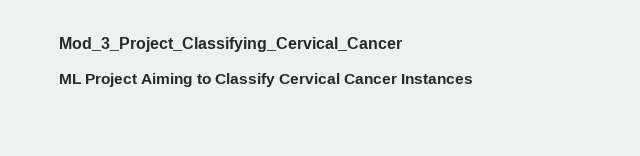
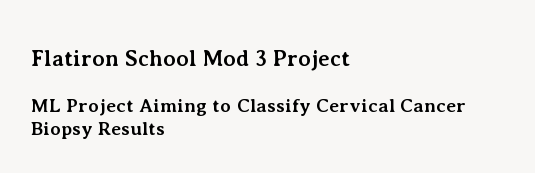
- Mod_3_Project_Classifying_Cervical_Cancer
+ Flatiron School Mod 3 Project
- ML Project Aiming to Classify Cervical Cancer Instances
+ ML Project Aiming to Classify Cervical Cancer Biopsy Results

